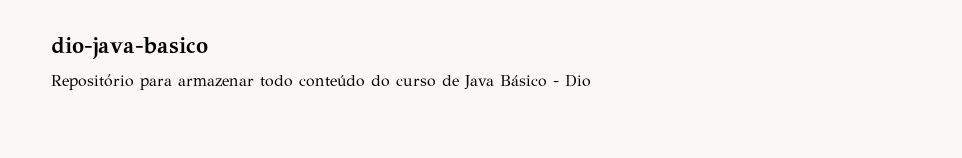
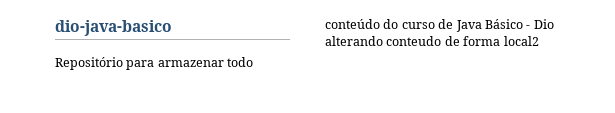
- Repositório para armazenar todo conteúdo do curso de Java Básico - Dio
+ Repositório para armazenar todo conteúdo do curso de Java Básico - Dio alterando conteudo de forma local2

